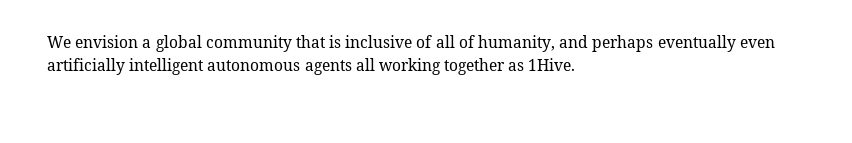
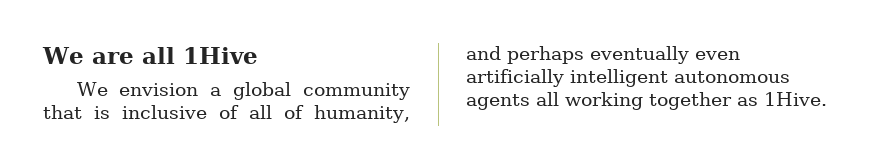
+ We are all 1Hive

